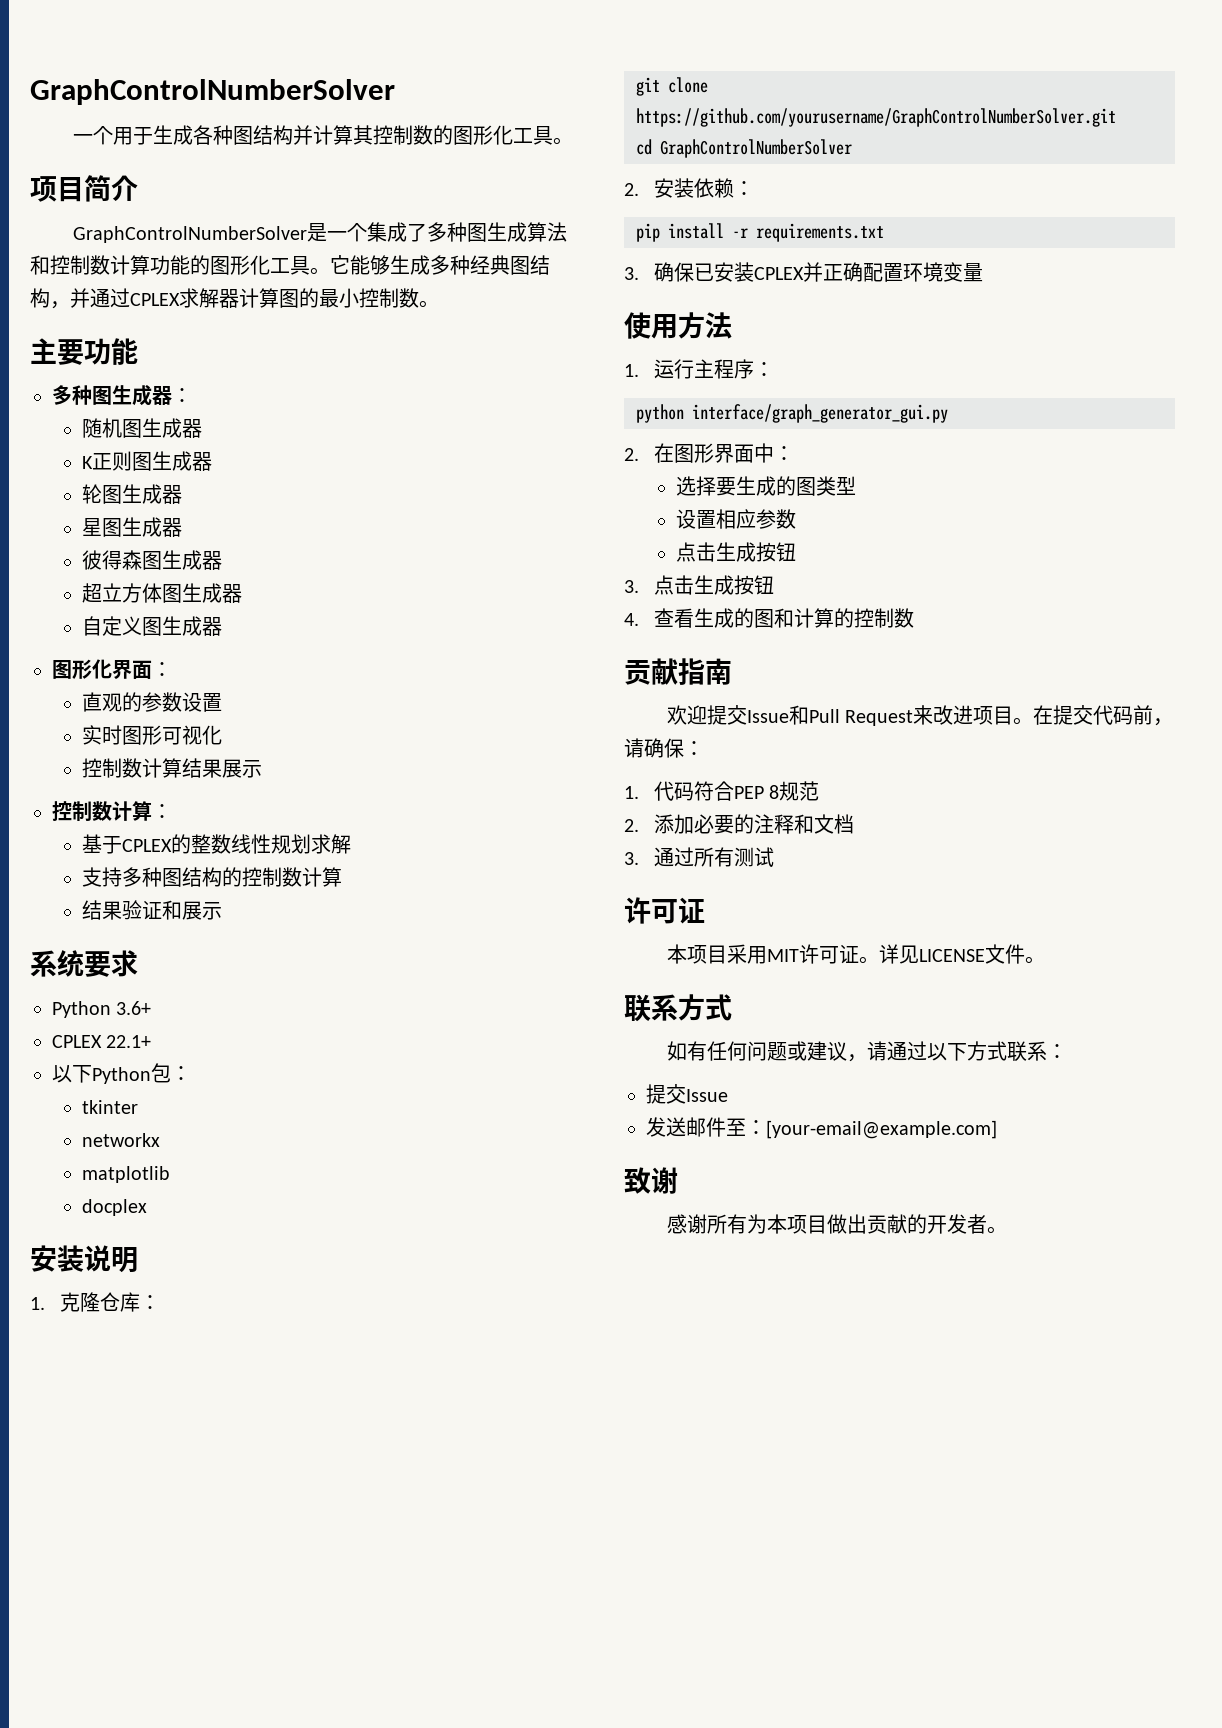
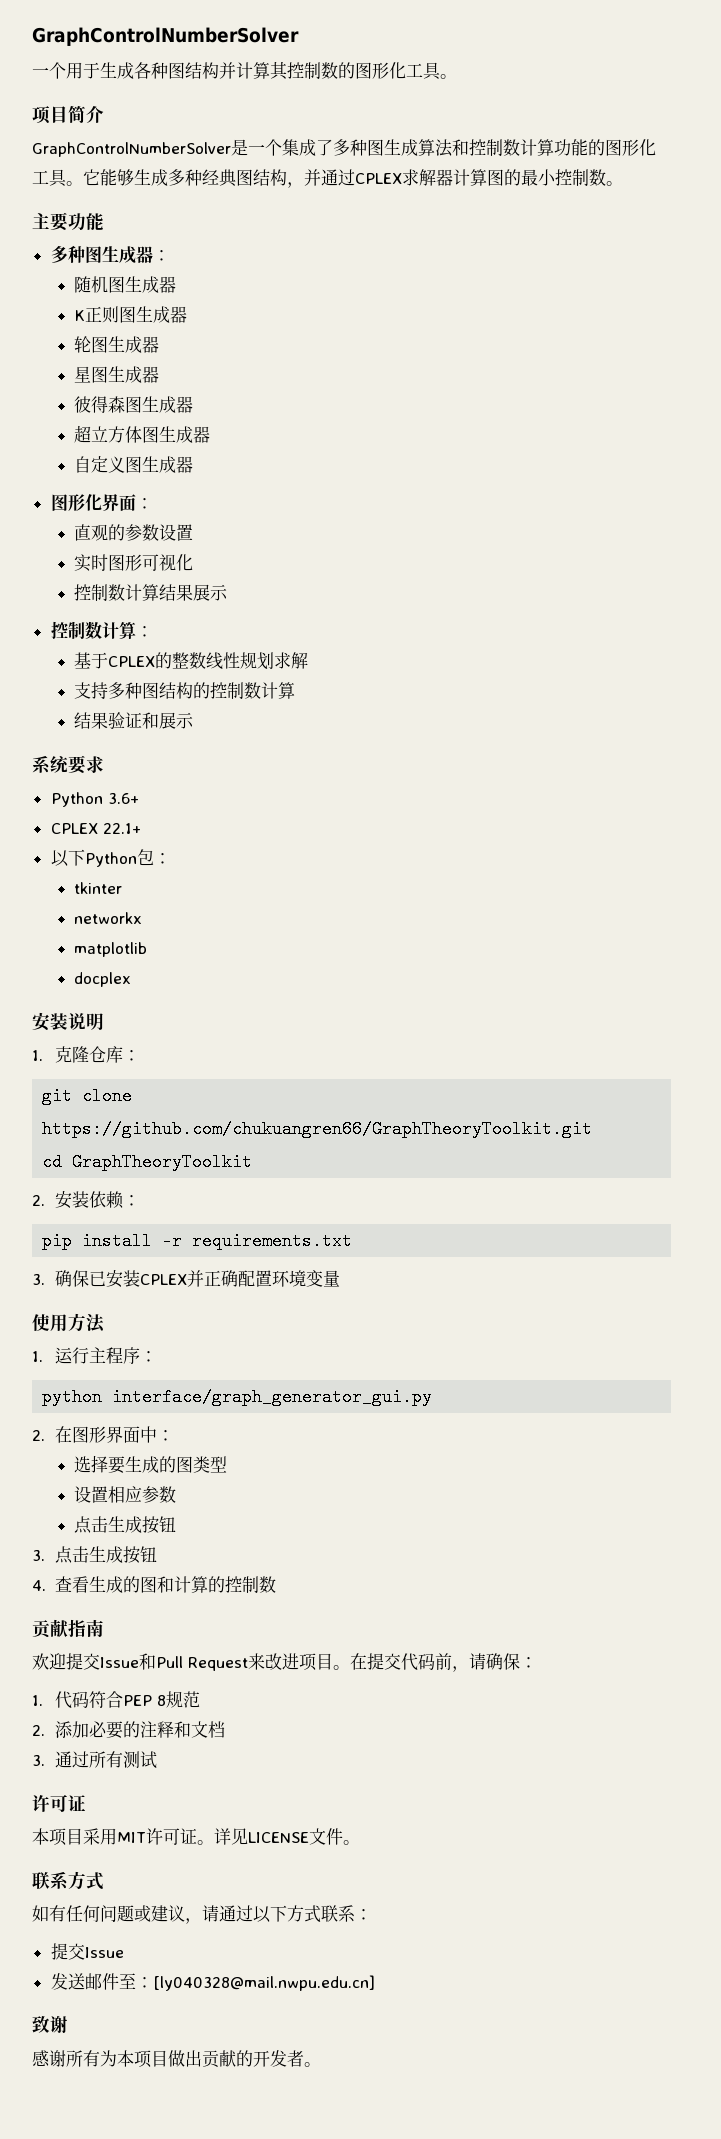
- git clone https://github.com/yourusername/GraphControlNumberSolver.git
+ git clone https://github.com/chukuangren66/GraphTheoryToolkit.git
- cd GraphControlNumberSolver
+ cd GraphTheoryToolkit
- 发送邮件至：[your-email@example.com]
+ 发送邮件至：[ly040328@mail.nwpu.edu.cn]

